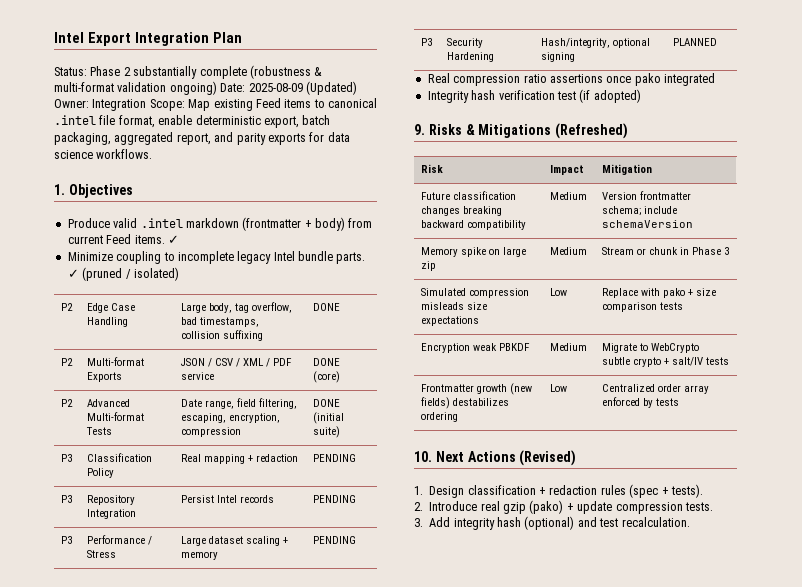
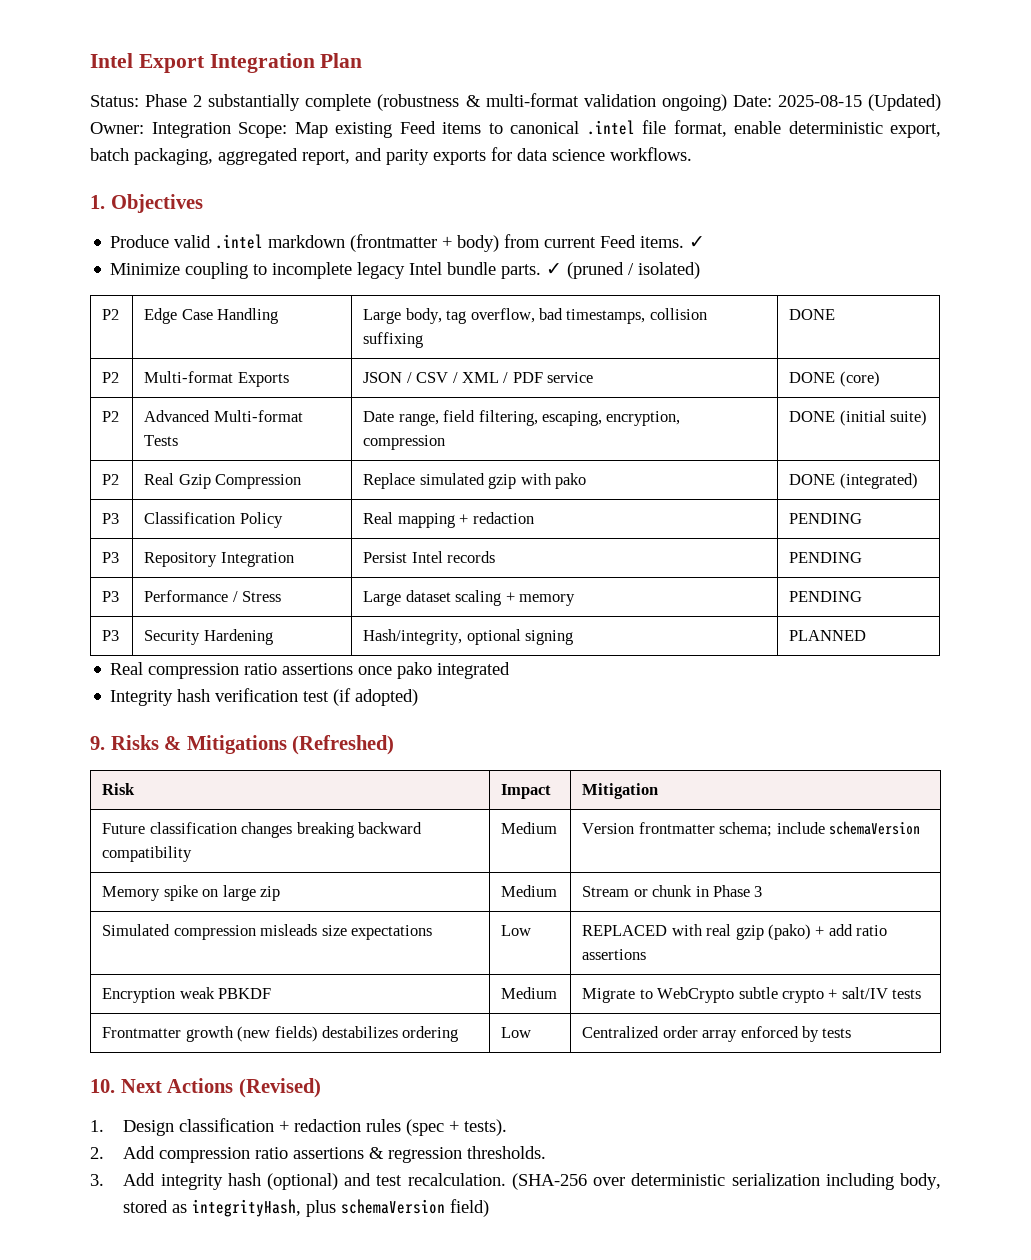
- Status: Phase 2 substantially complete (robustness & multi-format validation ongoing) Date: 2025-08-09 (Updated) Owner: Integration Scope: Map existing Feed items to canonical .intel file format, enable deterministic export, batch packaging, aggregated report, and parity exports for data science workflows.
+ Status: Phase 2 substantially complete (robustness & multi-format validation ongoing) Date: 2025-08-15 (Updated) Owner: Integration Scope: Map existing Feed items to canonical .intel file format, enable deterministic export, batch packaging, aggregated report, and parity exports for data science workflows.
+ P2 | Real Gzip Compression | Replace simulated gzip with pako | DONE (integrated)
- Simulated compression misleads size expectations | Low | Replace with pako + size comparison tests
+ Simulated compression misleads size expectations | Low | REPLACED with real gzip (pako) + add ratio assertions
- 2. Introduce real gzip (pako) + update compression tests.
+ 2. Add compression ratio assertions & regression thresholds.
+ (SHA-256 over deterministic serialization including body, stored as integrityHash, plus schemaVersion field)

